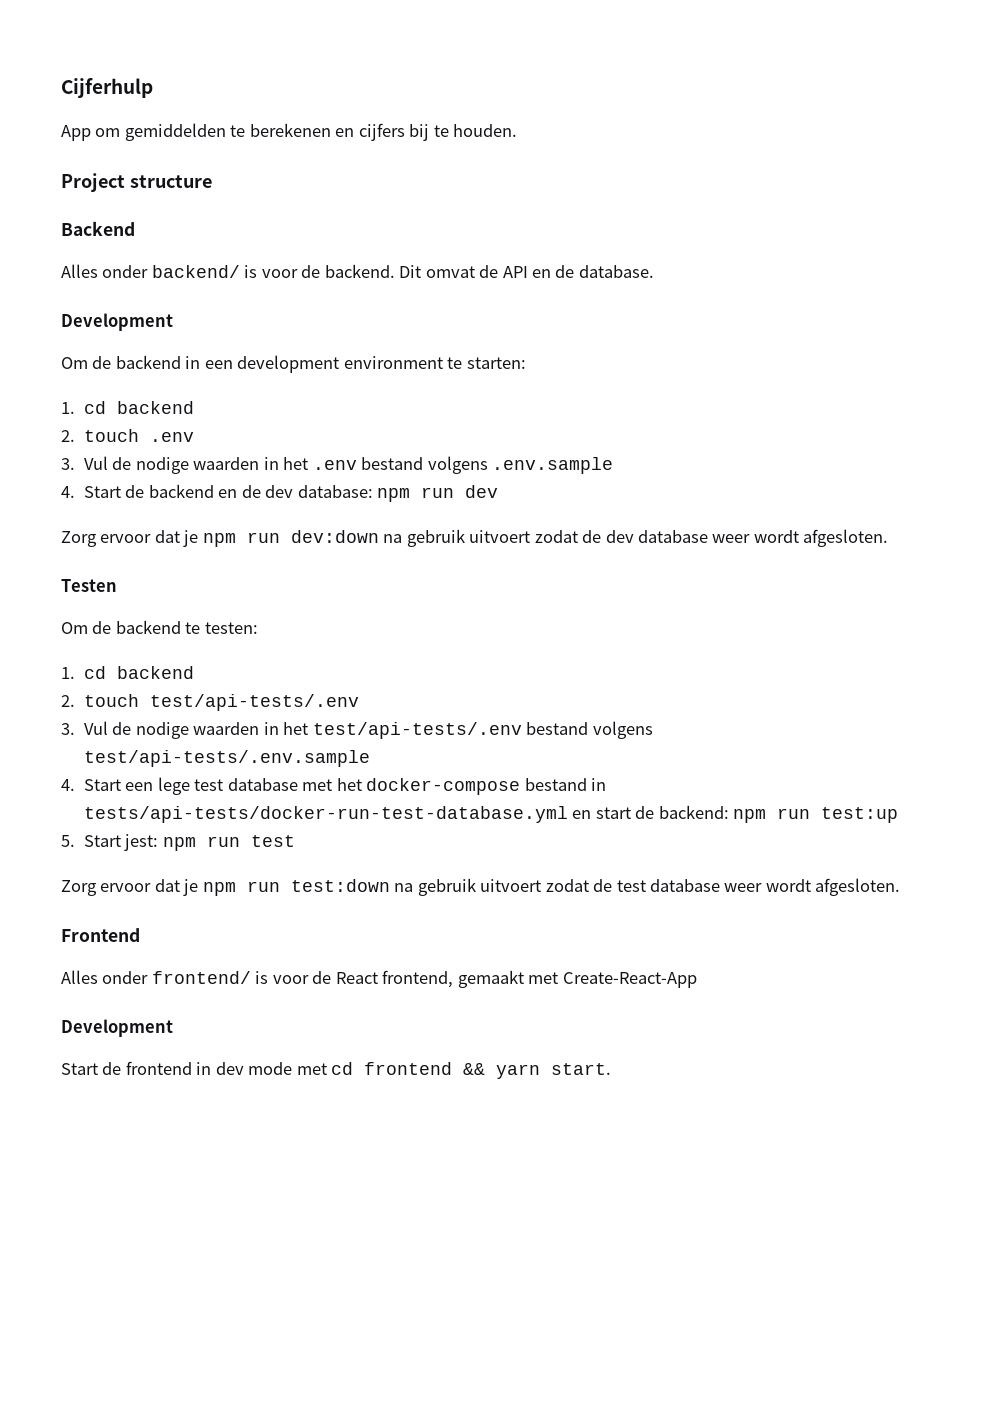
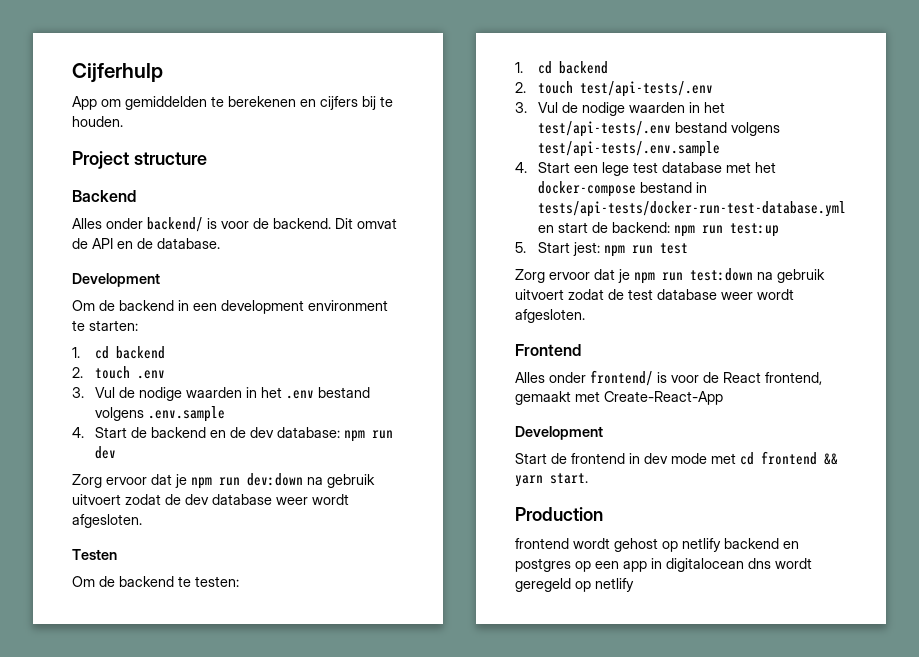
+ Production
+ frontend wordt gehost op netlify backend en postgres op een app in digitalocean dns wordt geregeld op netlify

